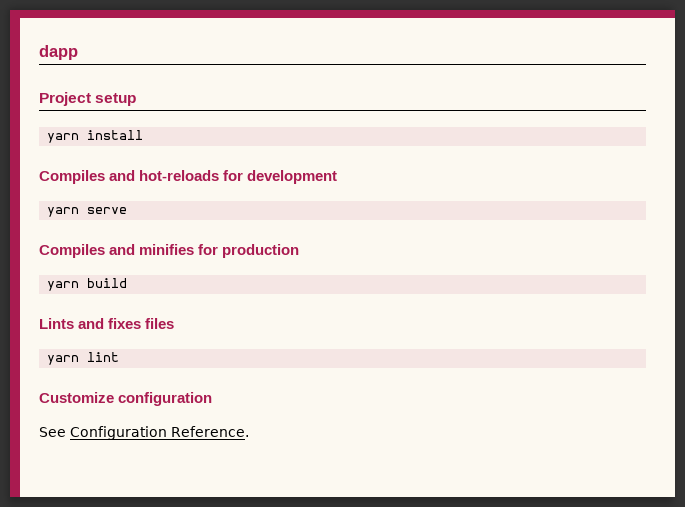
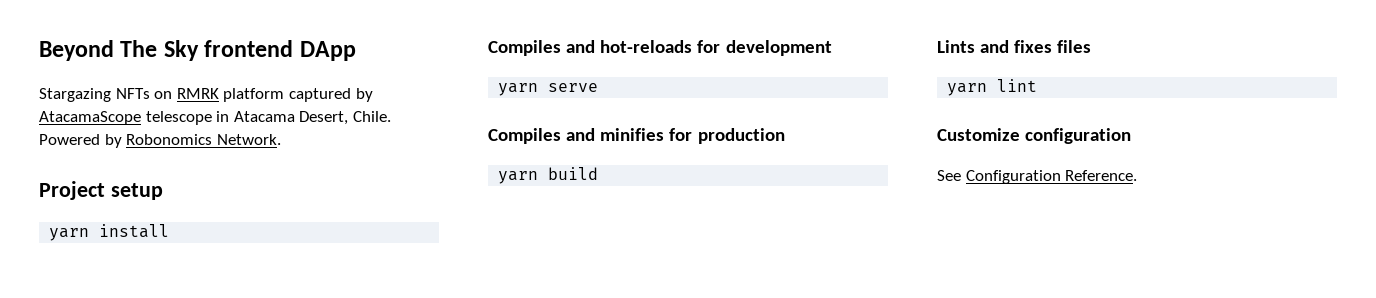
- dapp
+ Beyond The Sky frontend DApp
+ Stargazing NFTs on RMRK platform captured by AtacamaScope telescope in Atacama Desert, Chile. Powered by Robonomics Network.

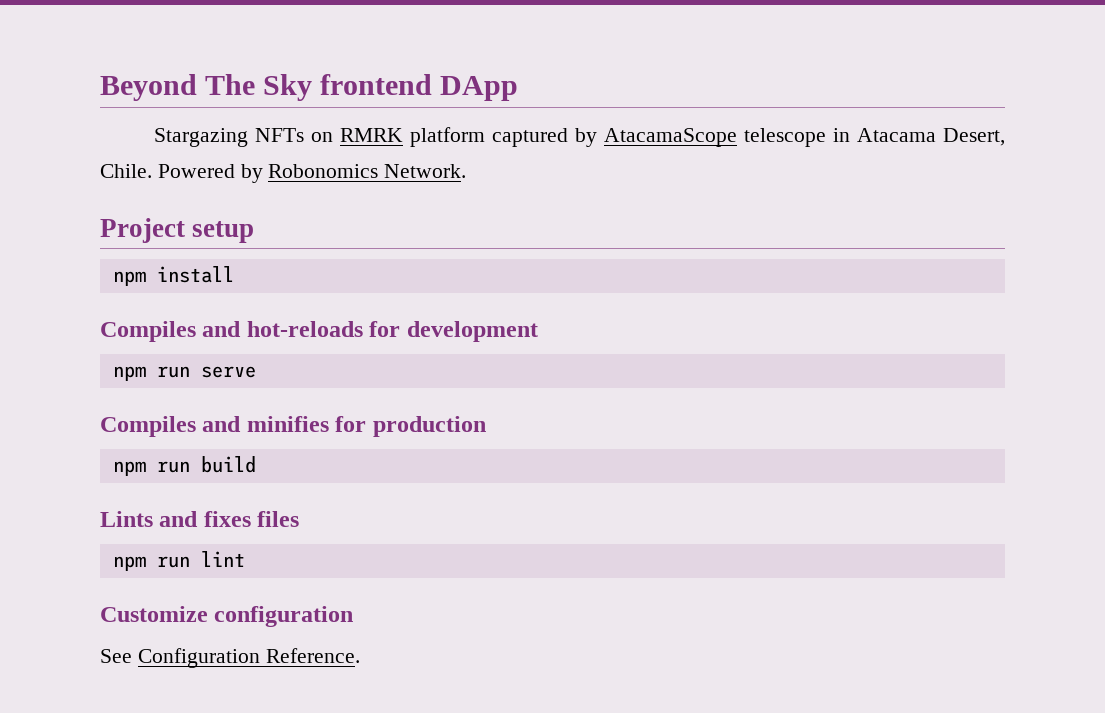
- yarn install
+ npm install
- yarn serve
+ npm run serve
- yarn build
+ npm run build
- yarn lint
+ npm run lint

